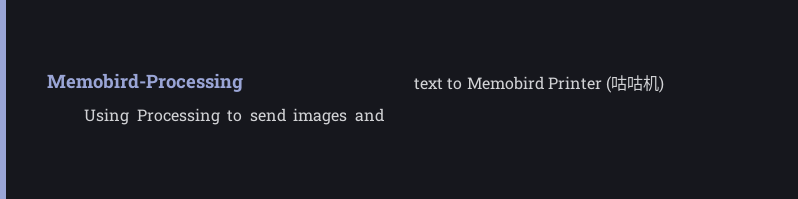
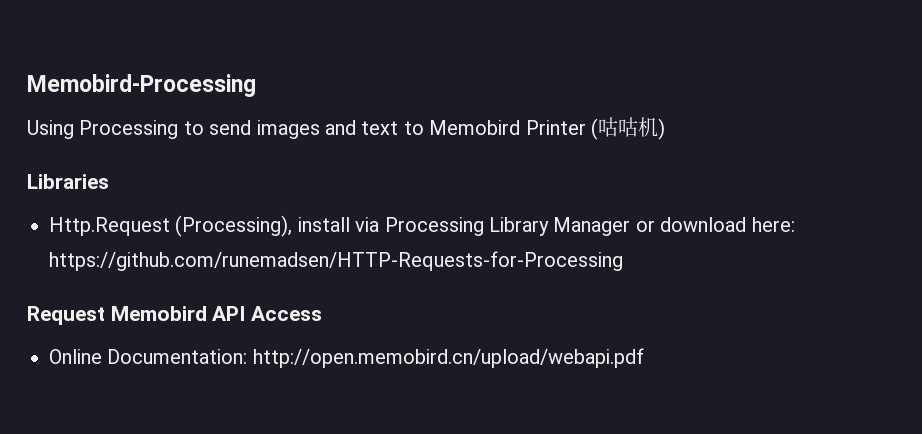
+ Libraries
+ Http.Request (Processing), install via Processing Library Manager or download here: https://github.com/runemadsen/HTTP-Requests-for-Processing
+ Request Memobird API Access
+ Online Documentation: http://open.memobird.cn/upload/webapi.pdf

